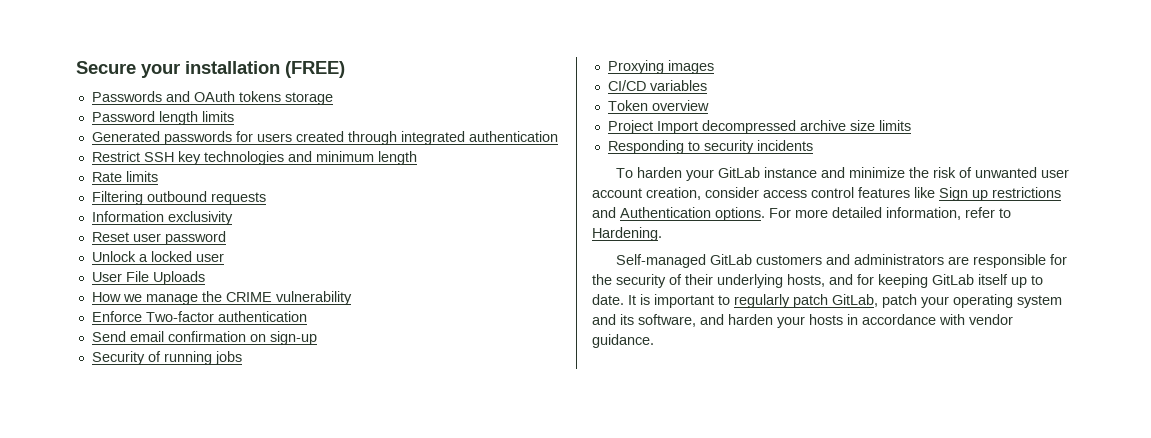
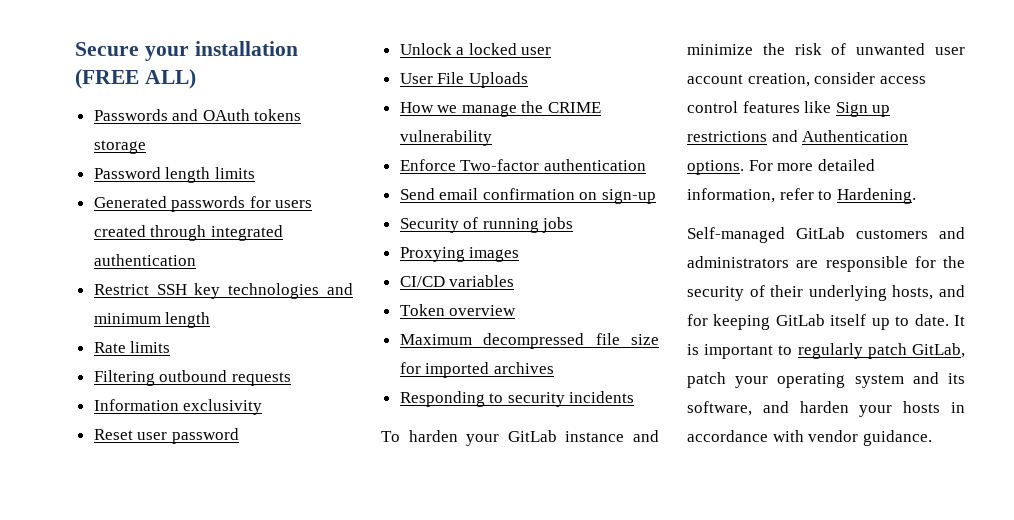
- Secure your installation (FREE)
+ Secure your installation (FREE ALL)
- Project Import decompressed archive size limits
+ Maximum decompressed file size for imported archives

